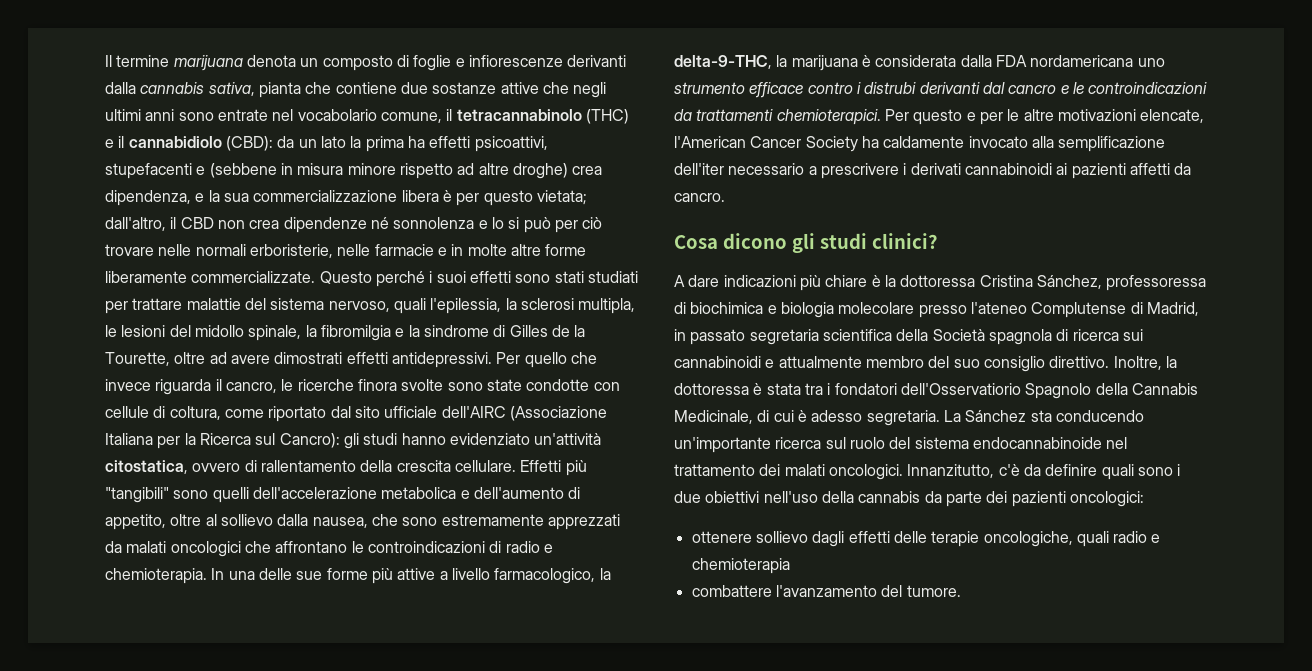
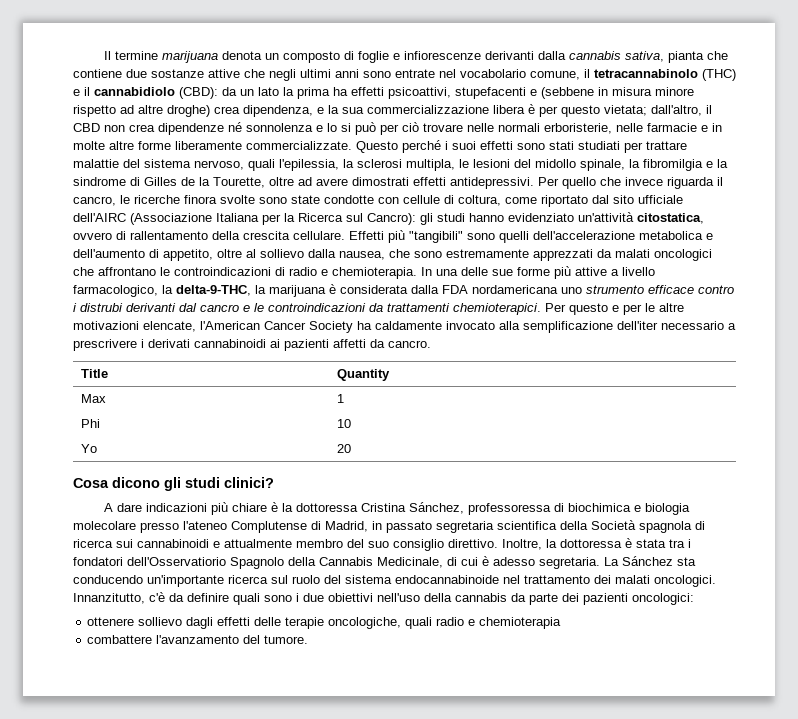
+ Title | Quantity
+ Max | 1
+ Phi | 10
+ Yo | 20

